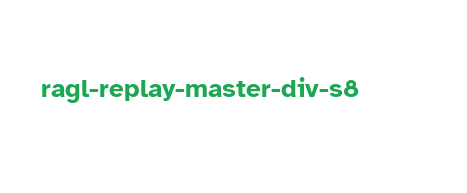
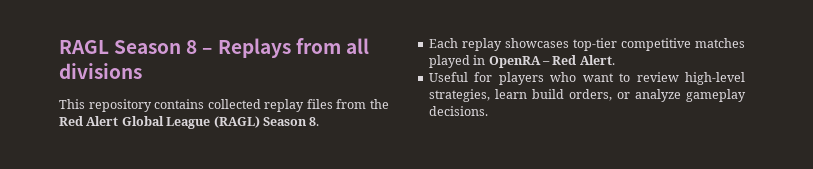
- ragl-replay-master-div-s8
+ RAGL Season 8 – Replays from all divisions
+ This repository contains collected replay files from the Red Alert Global League (RAGL) Season 8.
+ Each replay showcases top-tier competitive matches played in OpenRA – Red Alert.
+ Useful for players who want to review high-level strategies, learn build orders, or analyze gameplay decisions.

